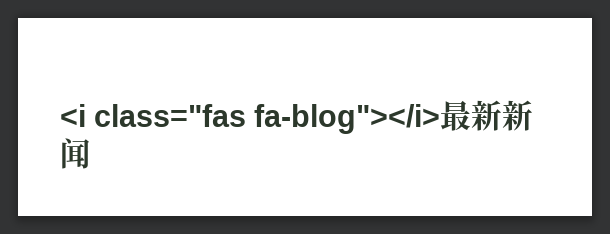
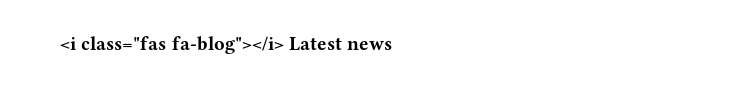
- <i class="fas fa-blog"></i>最新新闻
+ <i class="fas fa-blog"></i> Latest news

